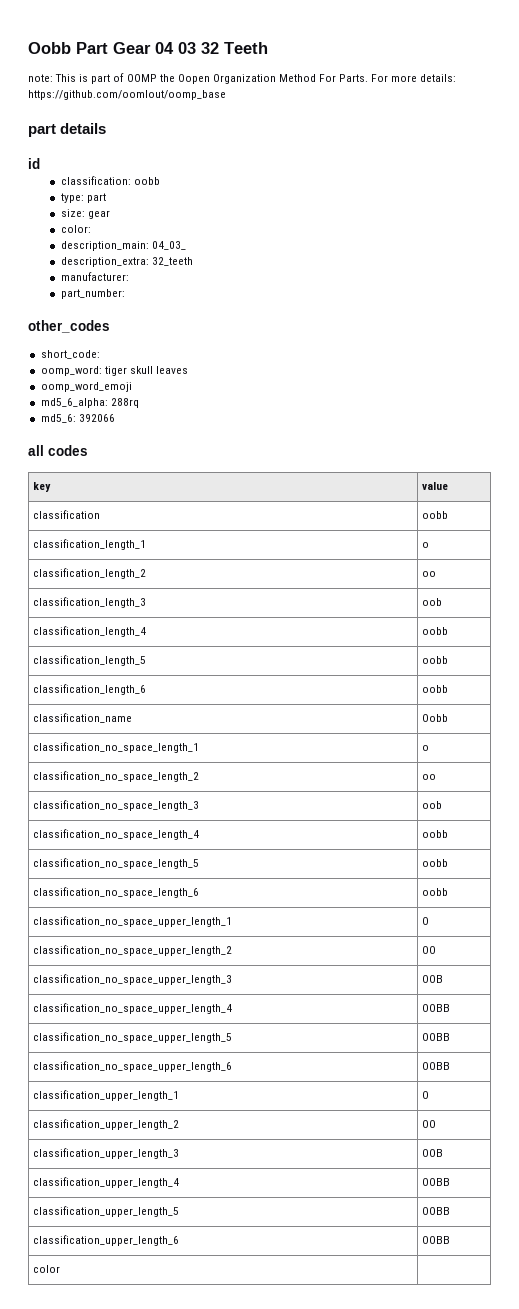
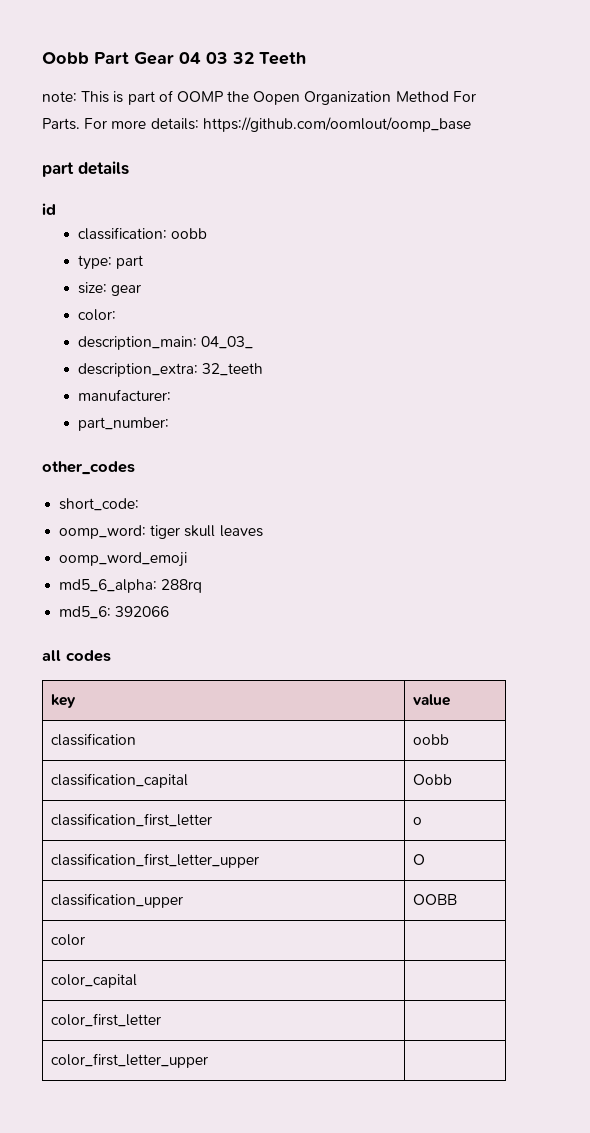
- classification_length_1 | o
- classification_length_2 | oo
- classification_length_3 | oob
- classification_length_4 | oobb
- classification_length_5 | oobb
- classification_length_6 | oobb
- classification_name | Oobb
- classification_no_space_length_1 | o
- classification_no_space_length_2 | oo
- classification_no_space_length_3 | oob
- classification_no_space_length_4 | oobb
- classification_no_space_length_5 | oobb
- classification_no_space_length_6 | oobb
- classification_no_space_upper_length_1 | O
- classification_no_space_upper_length_2 | OO
- classification_no_space_upper_length_3 | OOB
- classification_no_space_upper_length_4 | OOBB
- classification_no_space_upper_length_5 | OOBB
- classification_no_space_upper_length_6 | OOBB
- classification_upper_length_1 | O
- classification_upper_length_2 | OO
- classification_upper_length_3 | OOB
- classification_upper_length_4 | OOBB
- classification_upper_length_5 | OOBB
- classification_upper_length_6 | OOBB
+ classification_capital | Oobb
+ classification_first_letter | o
+ classification_first_letter_upper | O
+ classification_upper | OOBB
+ color_capital |
+ color_first_letter |
+ color_first_letter_upper |

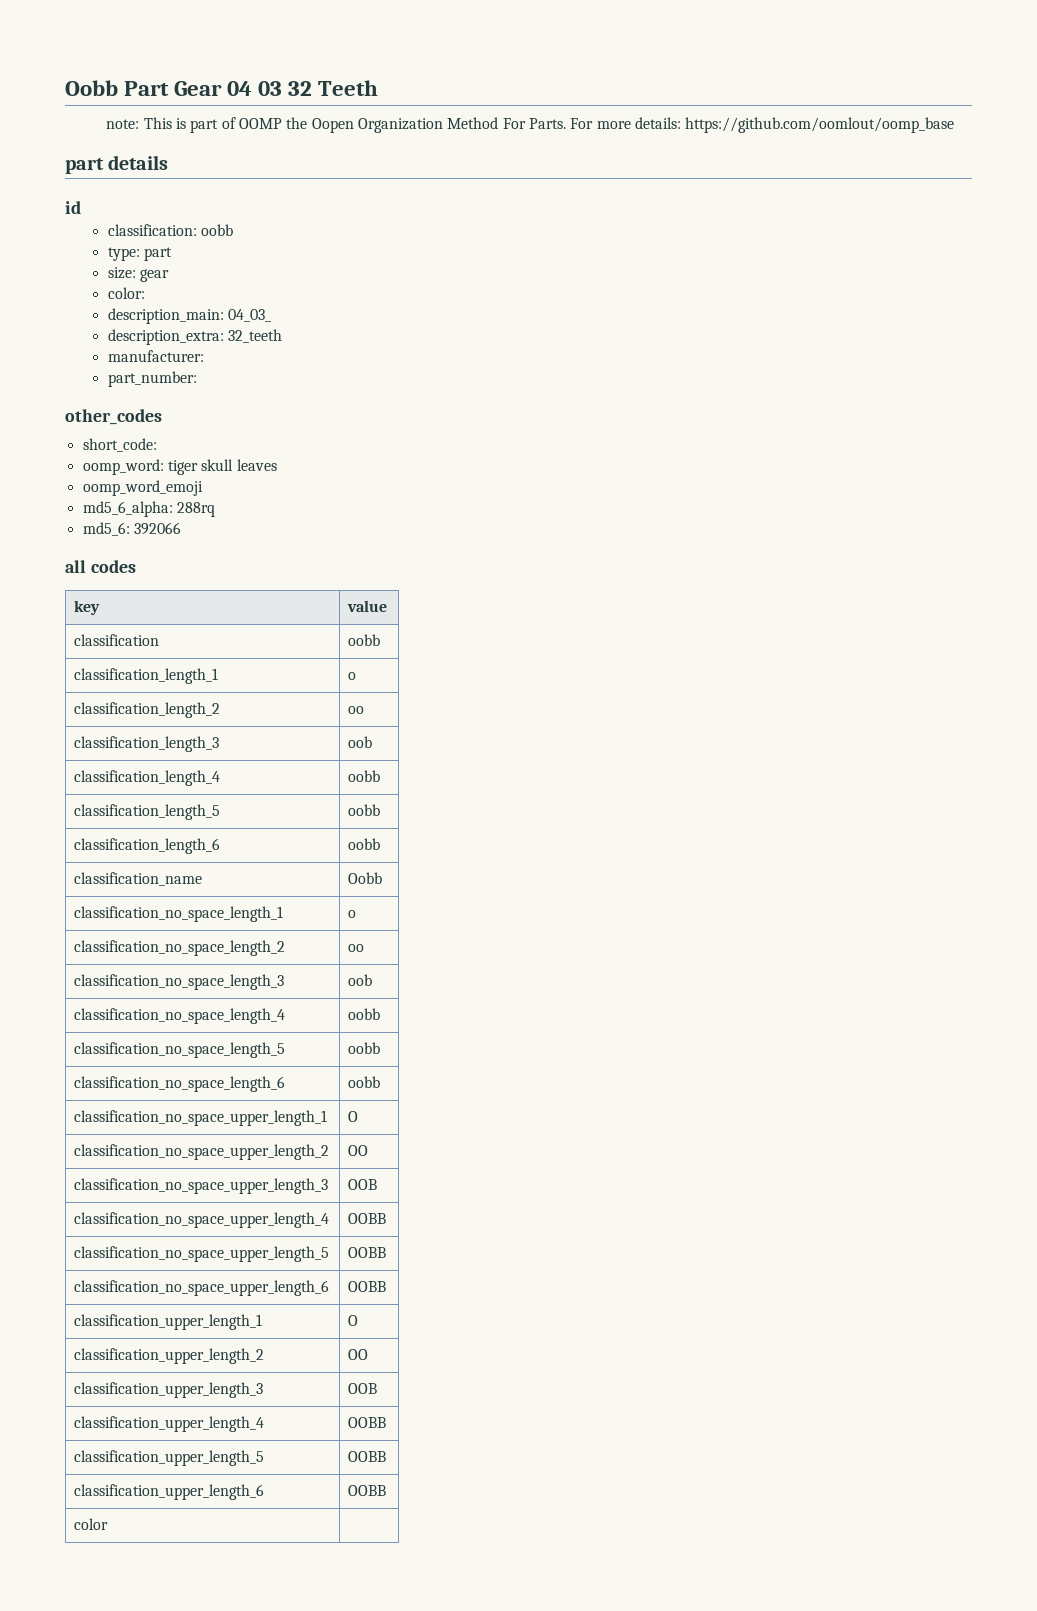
- classification_capital | Oobb
+ classification_length_1 | o
+ classification_length_2 | oo
+ classification_length_3 | oob
+ classification_length_4 | oobb
+ classification_length_5 | oobb
+ classification_length_6 | oobb
+ classification_name | Oobb
- classification_first_letter | o
- classification_first_letter_upper | O
- classification_upper | OOBB
+ classification_no_space_length_1 | o
+ classification_no_space_length_2 | oo
+ classification_no_space_length_3 | oob
+ classification_no_space_length_4 | oobb
+ classification_no_space_length_5 | oobb
+ classification_no_space_length_6 | oobb
+ classification_no_space_upper_length_1 | O
+ classification_no_space_upper_length_2 | OO
+ classification_no_space_upper_length_3 | OOB
+ classification_no_space_upper_length_4 | OOBB
+ classification_no_space_upper_length_5 | OOBB
+ classification_no_space_upper_length_6 | OOBB
+ classification_upper_length_1 | O
+ classification_upper_length_2 | OO
+ classification_upper_length_3 | OOB
+ classification_upper_length_4 | OOBB
+ classification_upper_length_5 | OOBB
+ classification_upper_length_6 | OOBB
- color_capital |
- color_first_letter |
- color_first_letter_upper |

